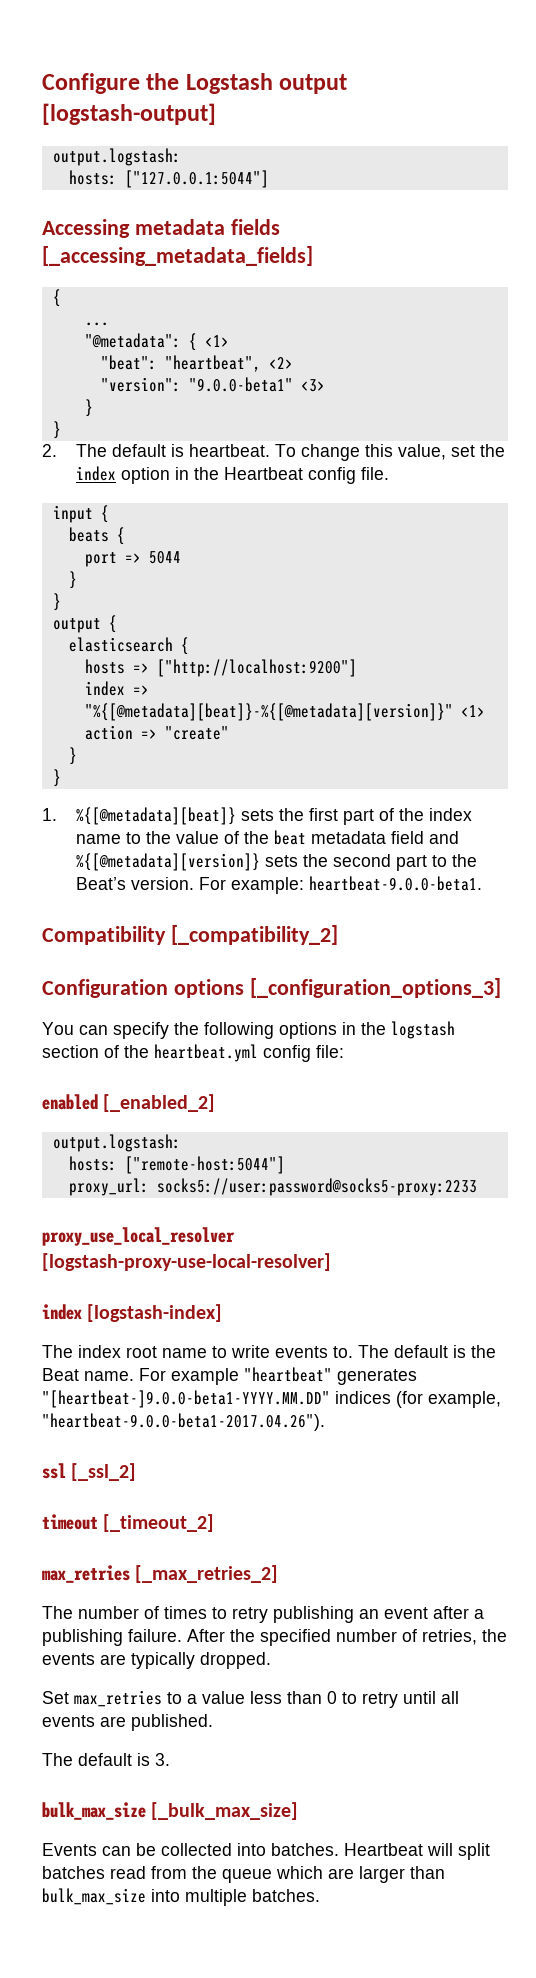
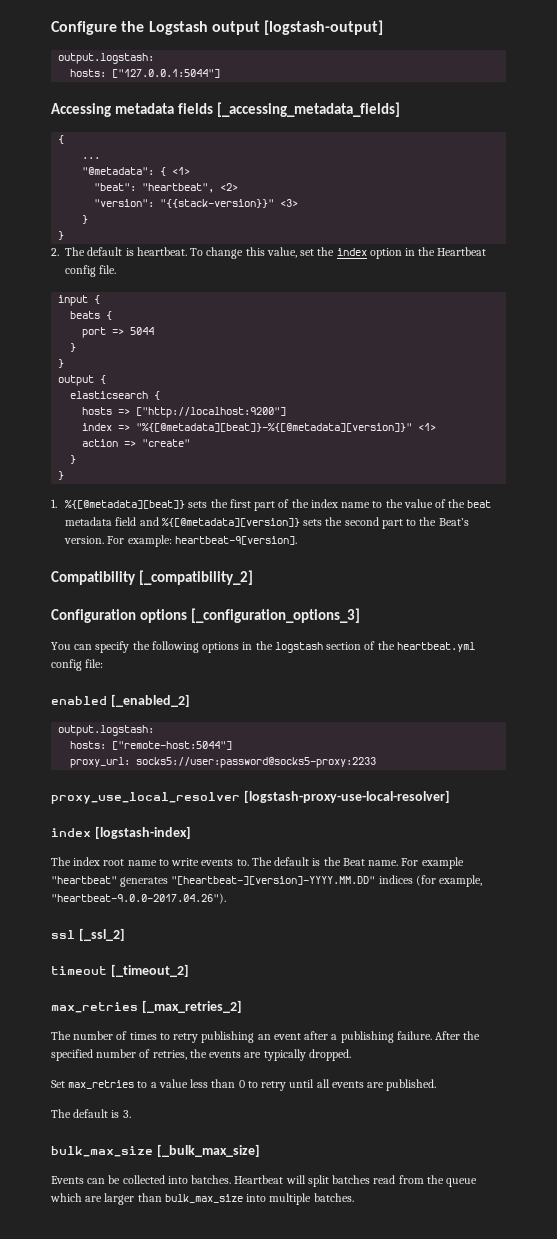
- "version": "9.0.0-beta1" <3>
+ "version": "{{stack-version}}" <3>
- For example: heartbeat-9.0.0-beta1.
+ For example: heartbeat-9[version].
- For example "heartbeat" generates "[heartbeat-]9.0.0-beta1-YYYY.MM.DD" indices (for example, "heartbeat-9.0.0-beta1-2017.04.26").
+ For example "heartbeat" generates "[heartbeat-][version]-YYYY.MM.DD" indices (for example, "heartbeat-9.0.0-2017.04.26").

